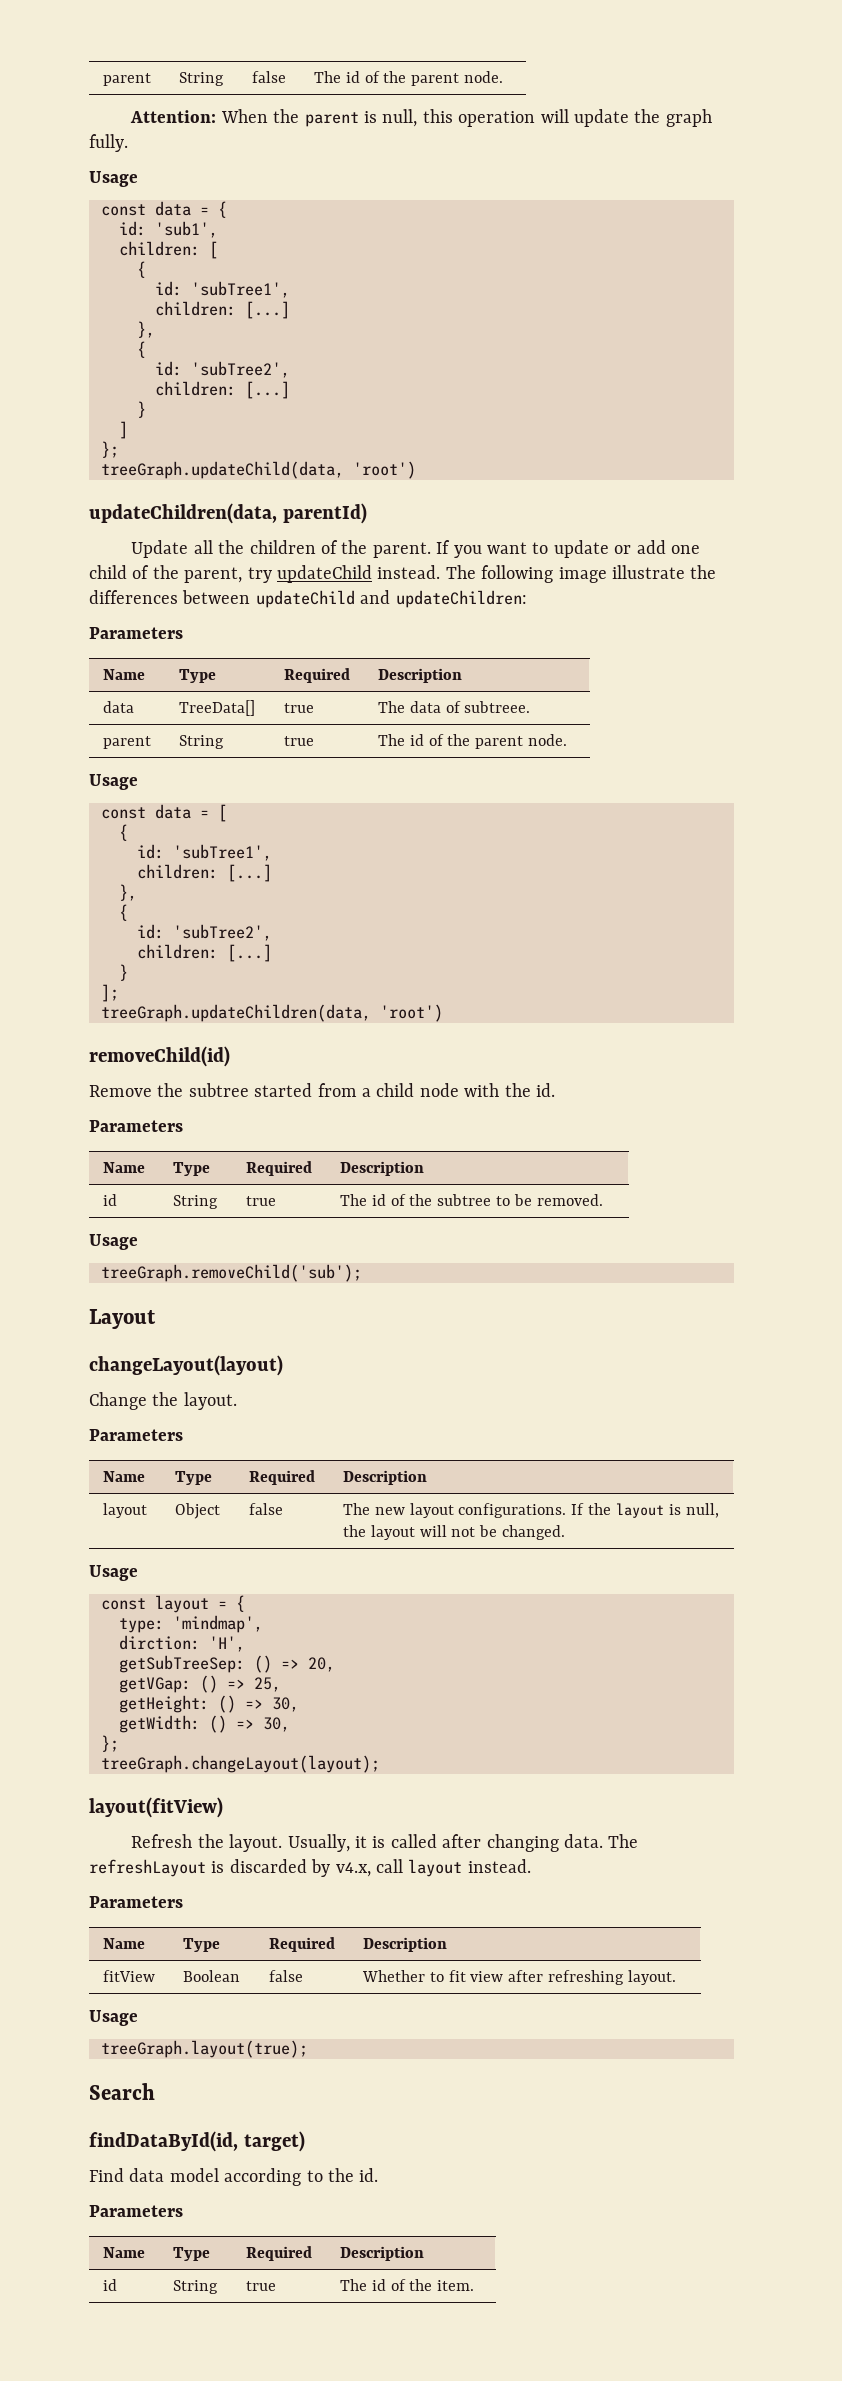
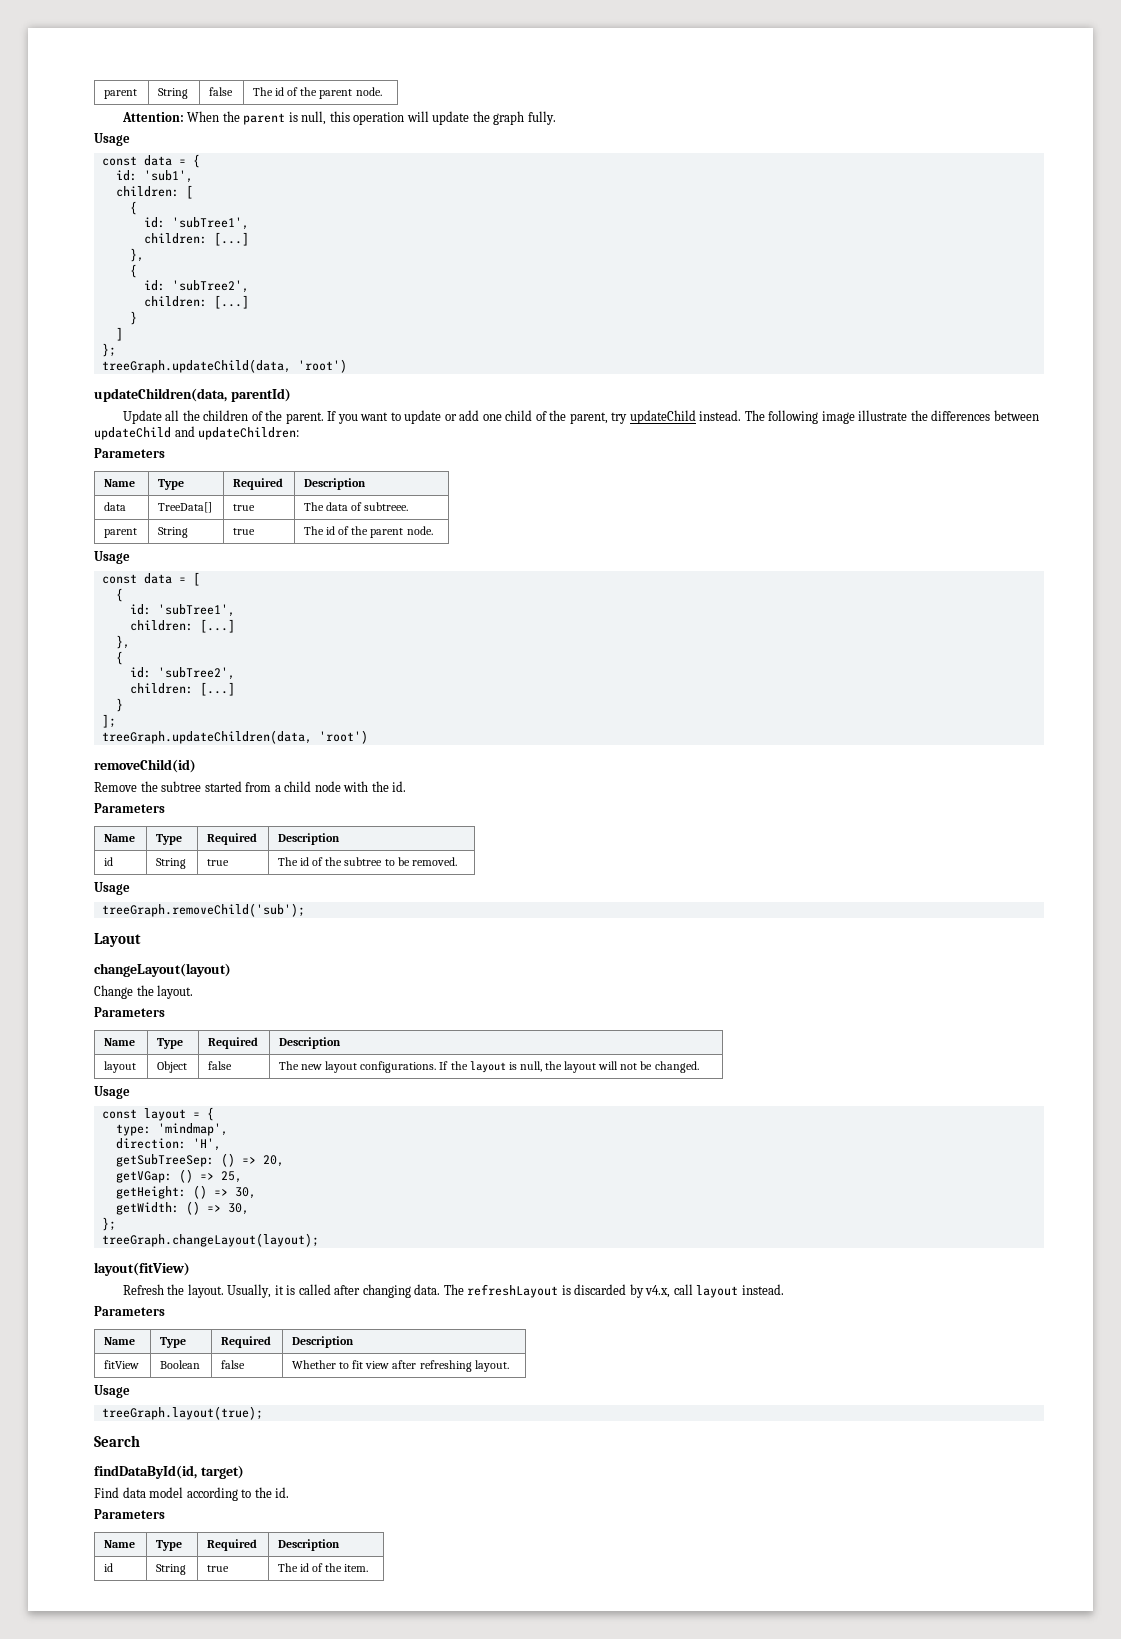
- dirction: 'H',
+ direction: 'H',

